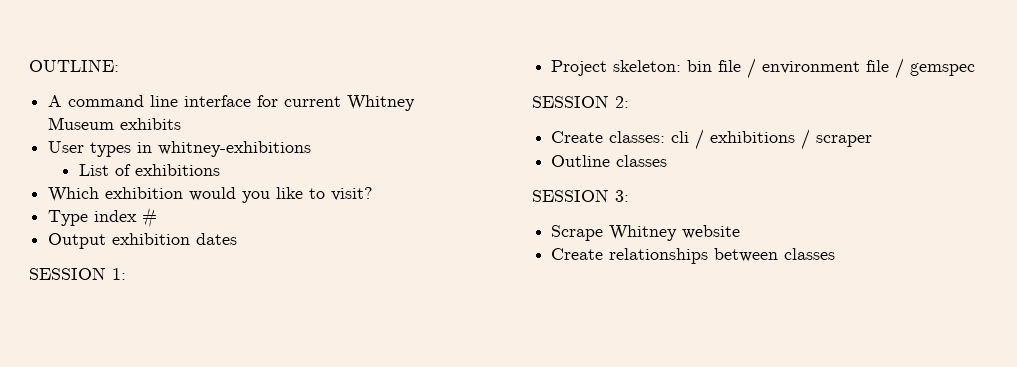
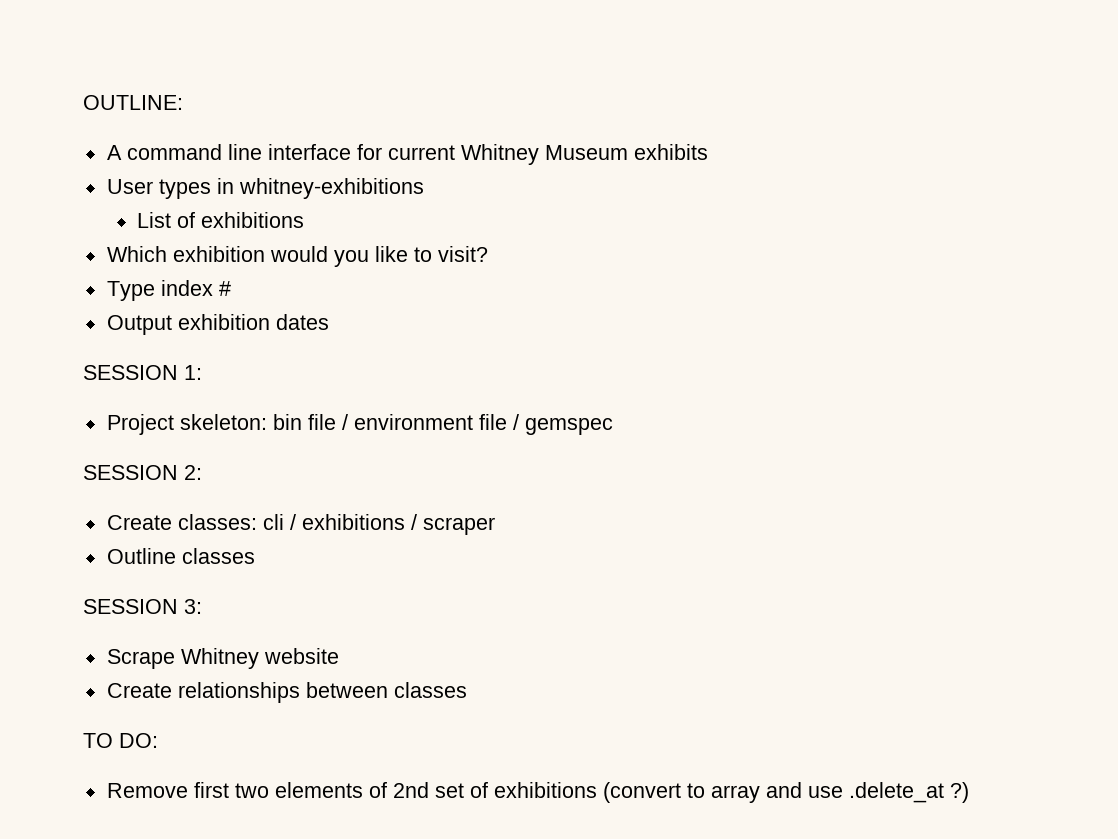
+ TO DO:
+ Remove first two elements of 2nd set of exhibitions (convert to array and use .delete_at ?)

